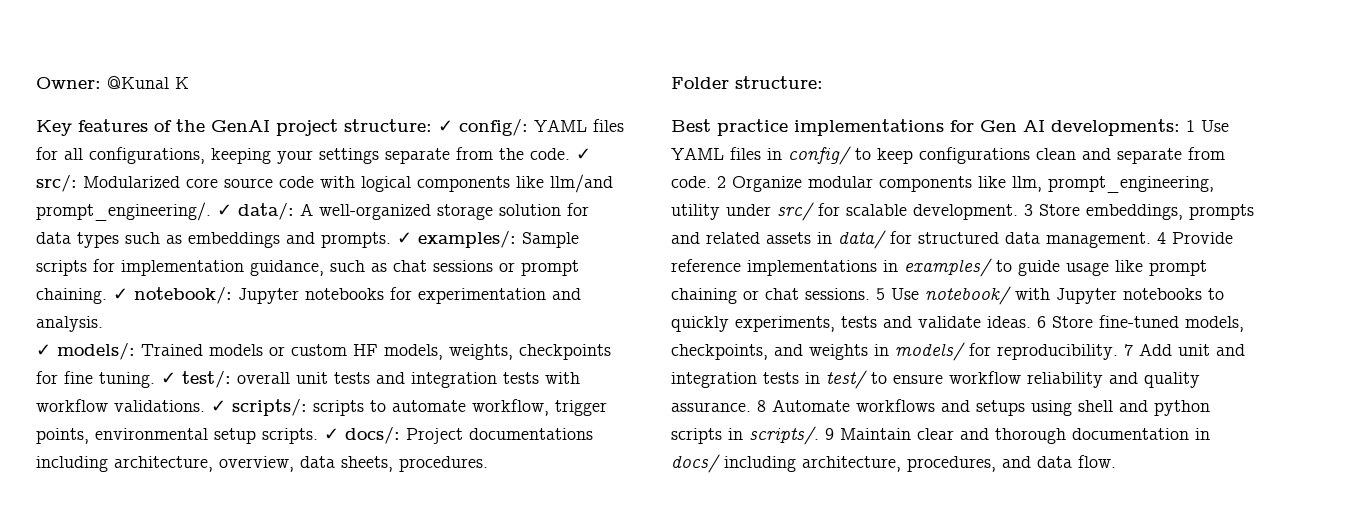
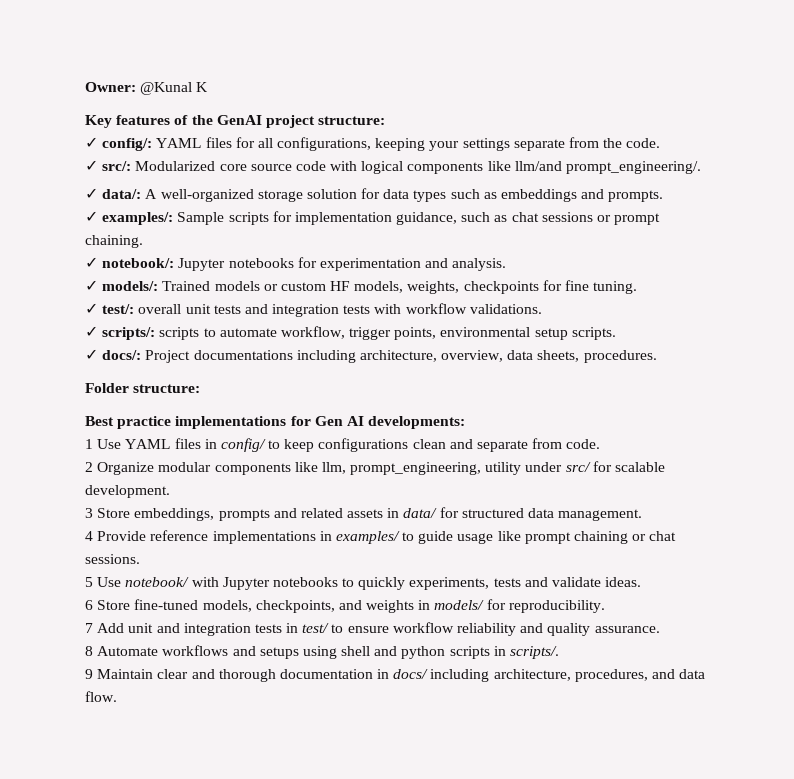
- Key features of the GenAI project structure: ✓ config/:
+ Key features of the GenAI project structure:
+ ✓ config/:
- YAML files for all configurations, keeping your settings separate from the code. ✓ src/:
+ YAML files for all configurations, keeping your settings separate from the code.
+ ✓ src/:
- Modularized core source code with logical components like llm/and prompt_engineering/. ✓ data/:
+ Modularized core source code with logical components like llm/and prompt_engineering/.
+ ✓ data/:
- A well-organized storage solution for data types such as embeddings and prompts. ✓ examples/:
+ A well-organized storage solution for data types such as embeddings and prompts.
+ ✓ examples/:
- Sample scripts for implementation guidance, such as chat sessions or prompt chaining. ✓ notebook/:
+ Sample scripts for implementation guidance, such as chat sessions or prompt chaining.
+ ✓ notebook/:
- ✓ models/: Trained models or custom HF models, weights, checkpoints for fine tuning. ✓ test/: overall unit tests and integration tests with workflow validations. ✓ scripts/: scripts to automate workflow, trigger points, environmental setup scripts. ✓ docs/: Project documentations including architecture, overview, data sheets, procedures.
+ ✓ models/: Trained models or custom HF models, weights, checkpoints for fine tuning.
+ ✓ test/: overall unit tests and integration tests with workflow validations.
+ ✓ scripts/: scripts to automate workflow, trigger points, environmental setup scripts.
+ ✓ docs/: Project documentations including architecture, overview, data sheets, procedures.
- Best practice implementations for Gen AI developments: 1 Use YAML files in config/ to keep configurations clean and separate from code. 2 Organize modular components like llm, prompt_engineering, utility under src/ for scalable development. 3 Store embeddings, prompts and related assets in data/ for structured data management. 4 Provide reference implementations in examples/ to guide usage like prompt chaining or chat sessions. 5 Use notebook/ with Jupyter notebooks to quickly experiments, tests and validate ideas. 6 Store fine-tuned models, checkpoints, and weights in models/ for reproducibility. 7 Add unit and integration tests in test/ to ensure workflow reliability and quality assurance. 8 Automate workflows and setups using shell and python scripts in scripts/. 9 Maintain clear and thorough documentation in docs/ including architecture, procedures, and data flow.
+ Best practice implementations for Gen AI developments:
+ 1 Use YAML files in config/ to keep configurations clean and separate from code.
+ 2 Organize modular components like llm, prompt_engineering, utility under src/ for scalable development.
+ 3 Store embeddings, prompts and related assets in data/ for structured data management.
+ 4 Provide reference implementations in examples/ to guide usage like prompt chaining or chat sessions.
+ 5 Use notebook/ with Jupyter notebooks to quickly experiments, tests and validate ideas.
+ 6 Store fine-tuned models, checkpoints, and weights in models/ for reproducibility.
+ 7 Add unit and integration tests in test/ to ensure workflow reliability and quality assurance.
+ 8 Automate workflows and setups using shell and python scripts in scripts/.
+ 9 Maintain clear and thorough documentation in docs/ including architecture, procedures, and data flow.

